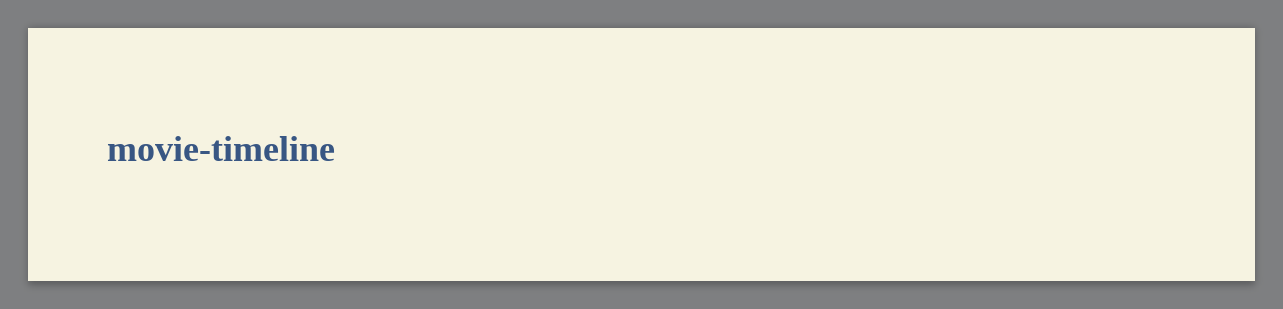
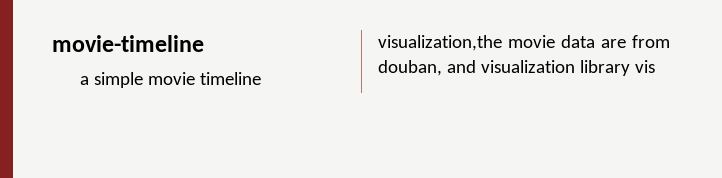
+ a simple movie timeline visualization,the movie data are from douban, and visualization library vis

